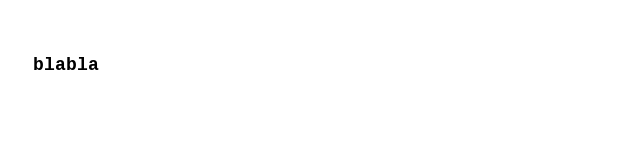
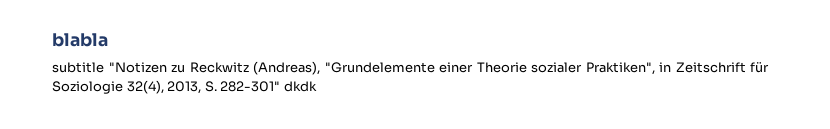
+ subtitle "Notizen zu Reckwitz (Andreas), "Grundelemente einer Theorie sozialer Praktiken", in Zeitschrift für Soziologie 32(4), 2013, S. 282-301" dkdk

